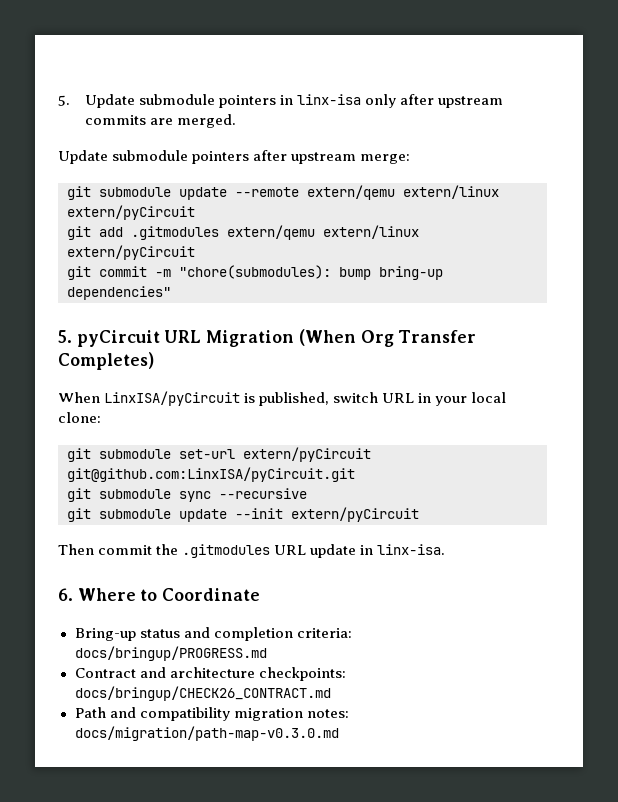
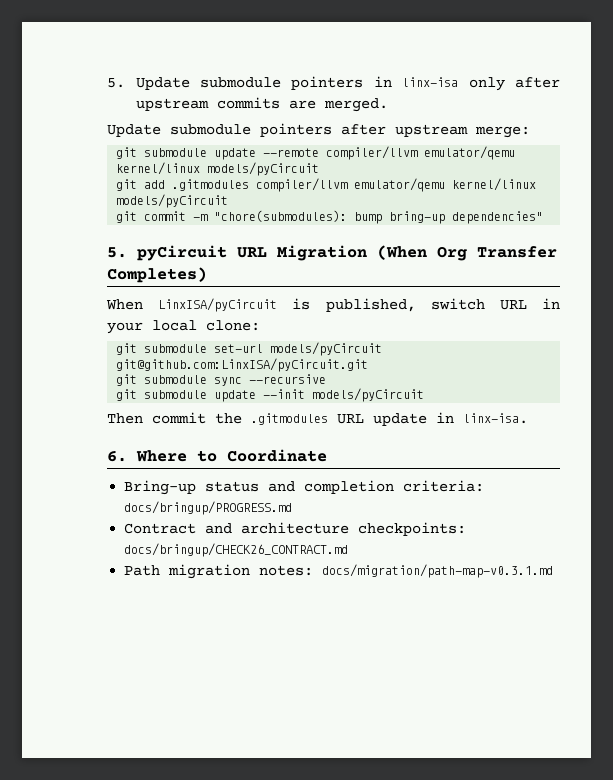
- git submodule update --remote extern/qemu extern/linux extern/pyCircuit
+ git submodule update --remote compiler/llvm emulator/qemu kernel/linux models/pyCircuit
- git add .gitmodules extern/qemu extern/linux extern/pyCircuit
+ git add .gitmodules compiler/llvm emulator/qemu kernel/linux models/pyCircuit
- git submodule set-url extern/pyCircuit git@github.com:LinxISA/pyCircuit.git
+ git submodule set-url models/pyCircuit git@github.com:LinxISA/pyCircuit.git
- git submodule update --init extern/pyCircuit
+ git submodule update --init models/pyCircuit
- Path and compatibility migration notes: docs/migration/path-map-v0.3.0.md
+ Path migration notes: docs/migration/path-map-v0.3.1.md

